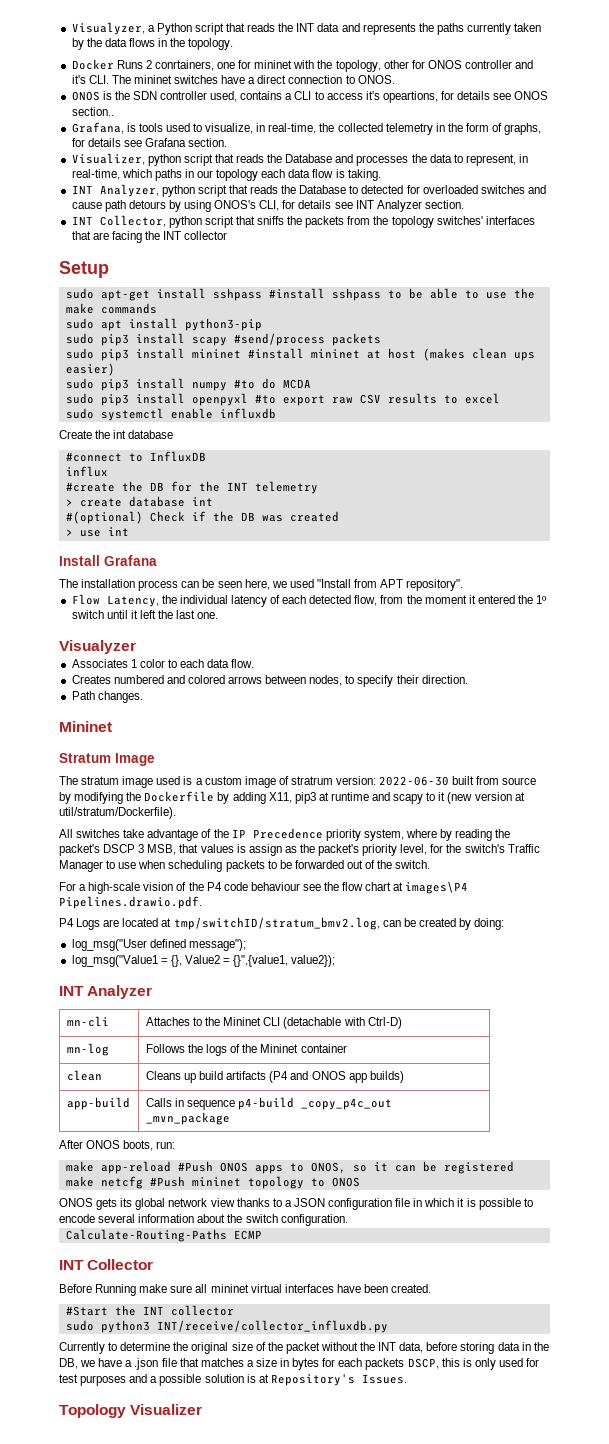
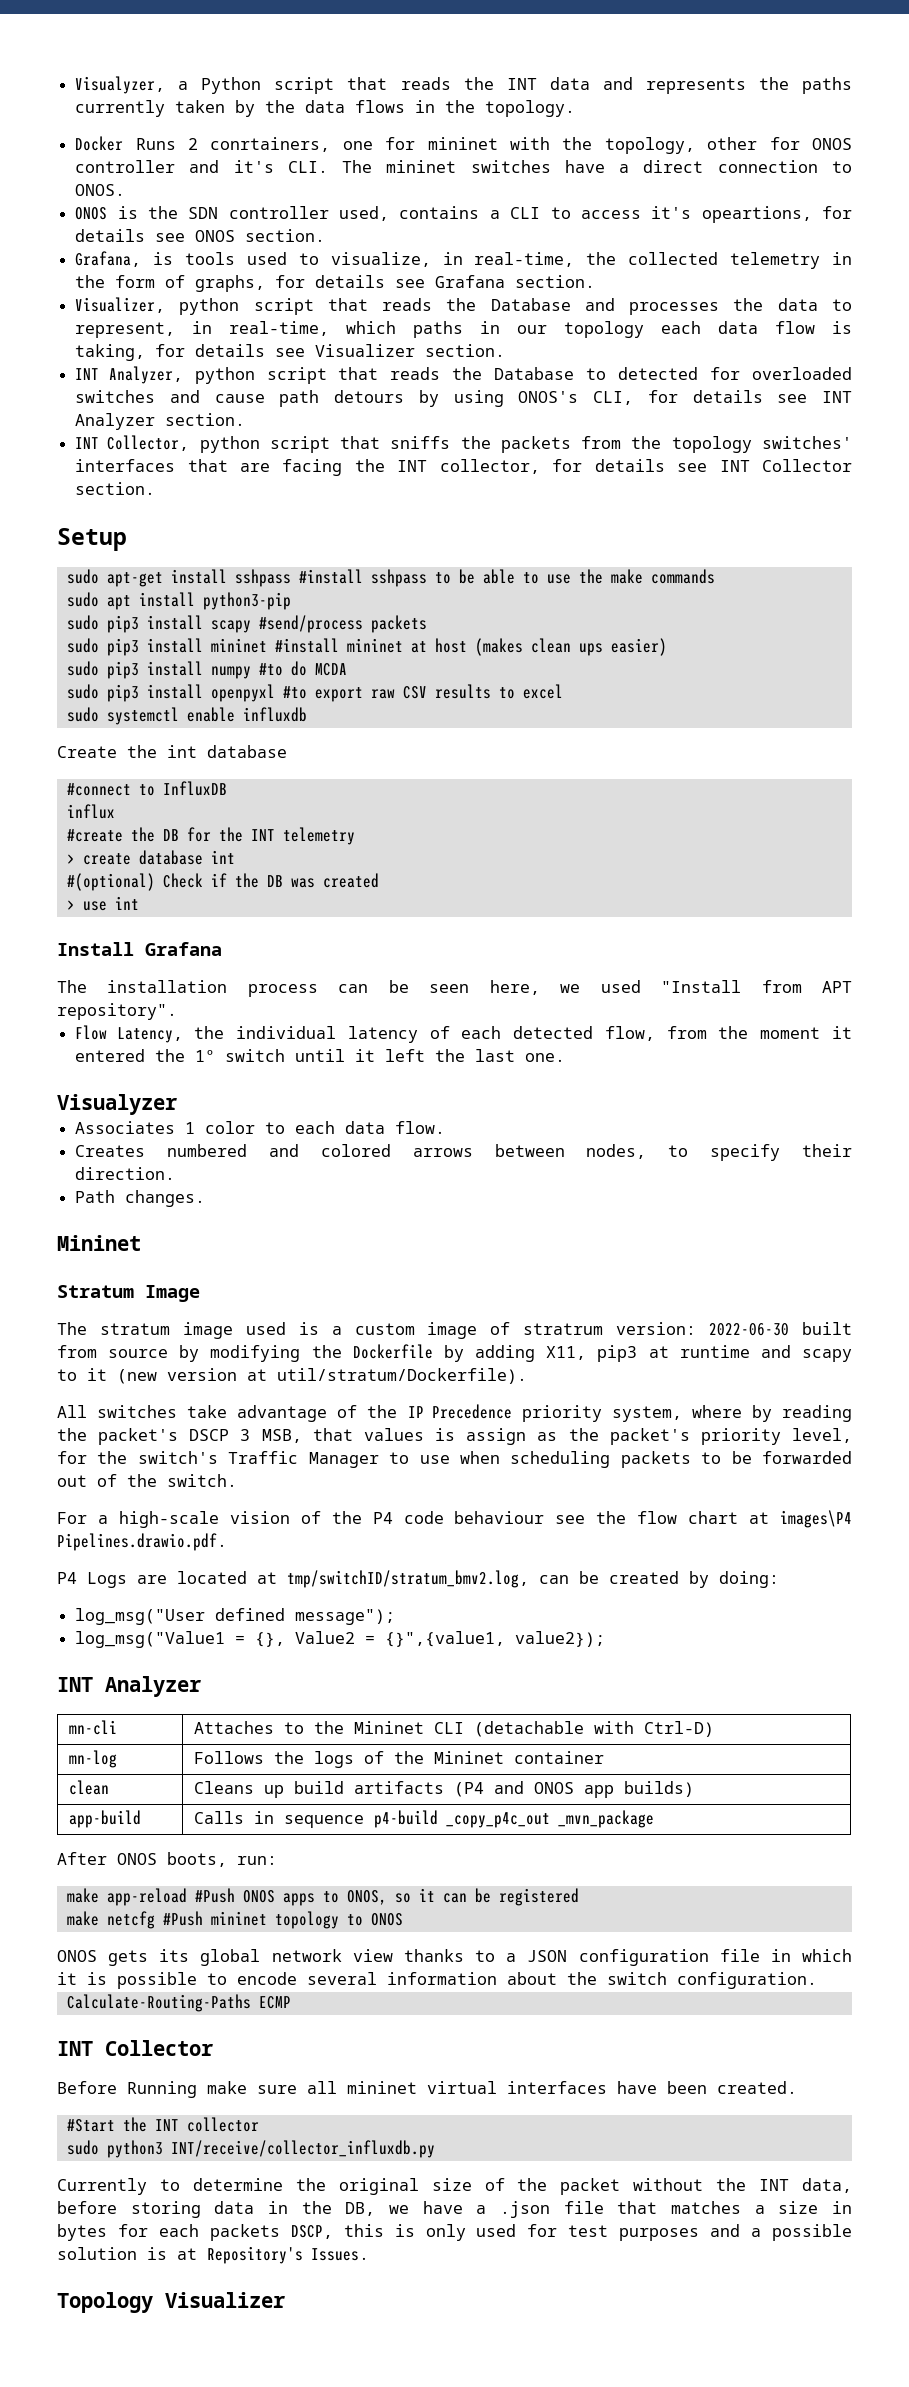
- ONOS is the SDN controller used, contains a CLI to access it's opeartions, for details see ONOS section..
+ ONOS is the SDN controller used, contains a CLI to access it's opeartions, for details see ONOS section.
- Visualizer, python script that reads the Database and processes the data to represent, in real-time, which paths in our topology each data flow is taking.
+ Visualizer, python script that reads the Database and processes the data to represent, in real-time, which paths in our topology each data flow is taking, for details see Visualizer section.
- INT Collector, python script that sniffs the packets from the topology switches' interfaces that are facing the INT collector
+ INT Collector, python script that sniffs the packets from the topology switches' interfaces that are facing the INT collector, for details see INT Collector section.

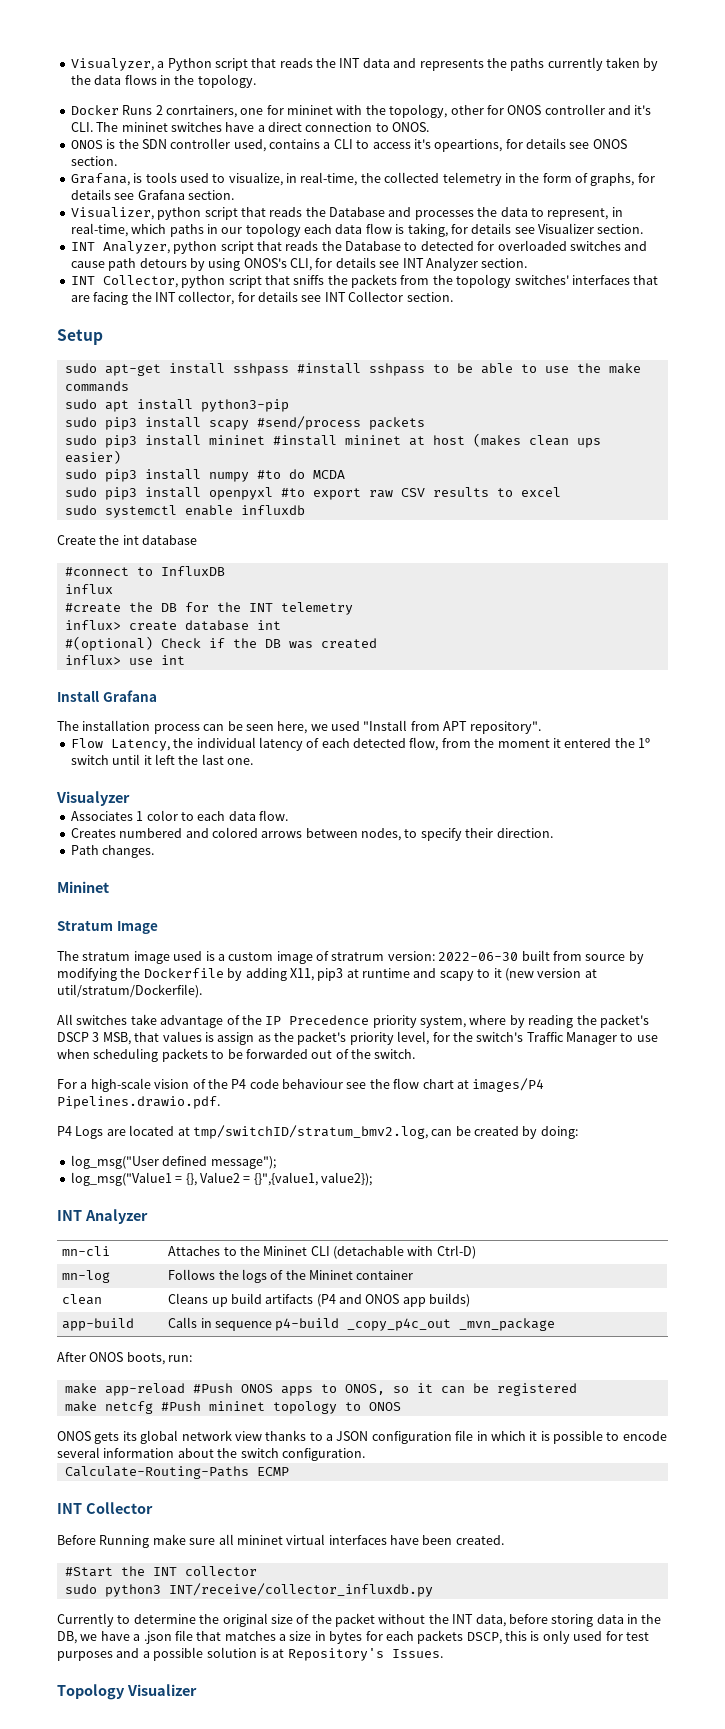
- > create database int
+ influx> create database int
- > use int
+ influx> use int
- For a high-scale vision of the P4 code behaviour see the flow chart at images\P4 Pipelines.drawio.pdf.
+ For a high-scale vision of the P4 code behaviour see the flow chart at images/P4 Pipelines.drawio.pdf.

